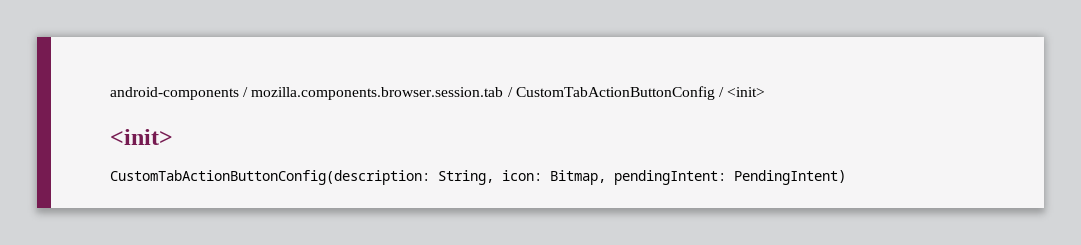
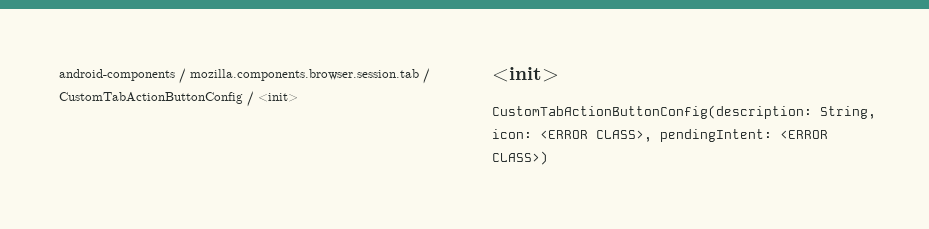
- CustomTabActionButtonConfig(description: String, icon: Bitmap, pendingIntent: PendingIntent)
+ CustomTabActionButtonConfig(description: String, icon: <ERROR CLASS>, pendingIntent: <ERROR CLASS>)

